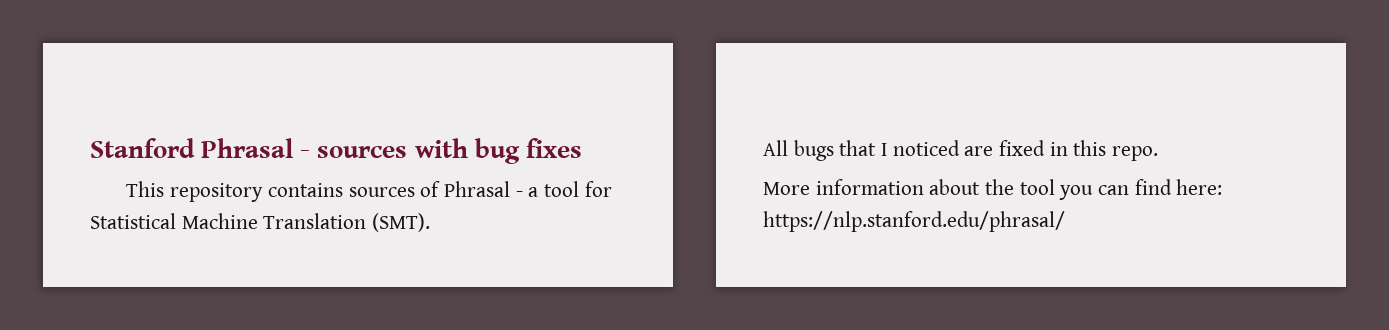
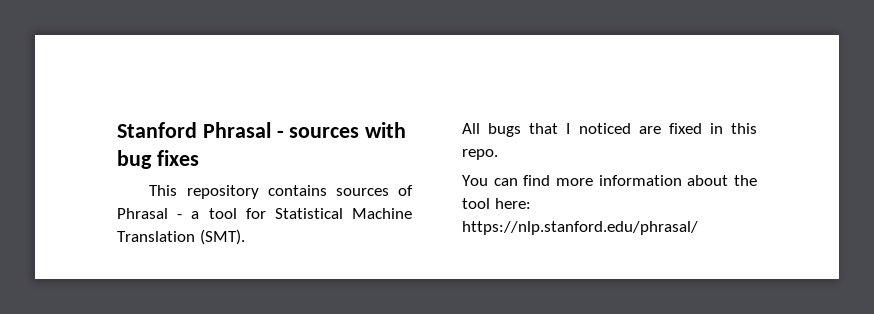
- More information about the tool you can find here: https://nlp.stanford.edu/phrasal/
+ You can find more information about the tool here: https://nlp.stanford.edu/phrasal/

